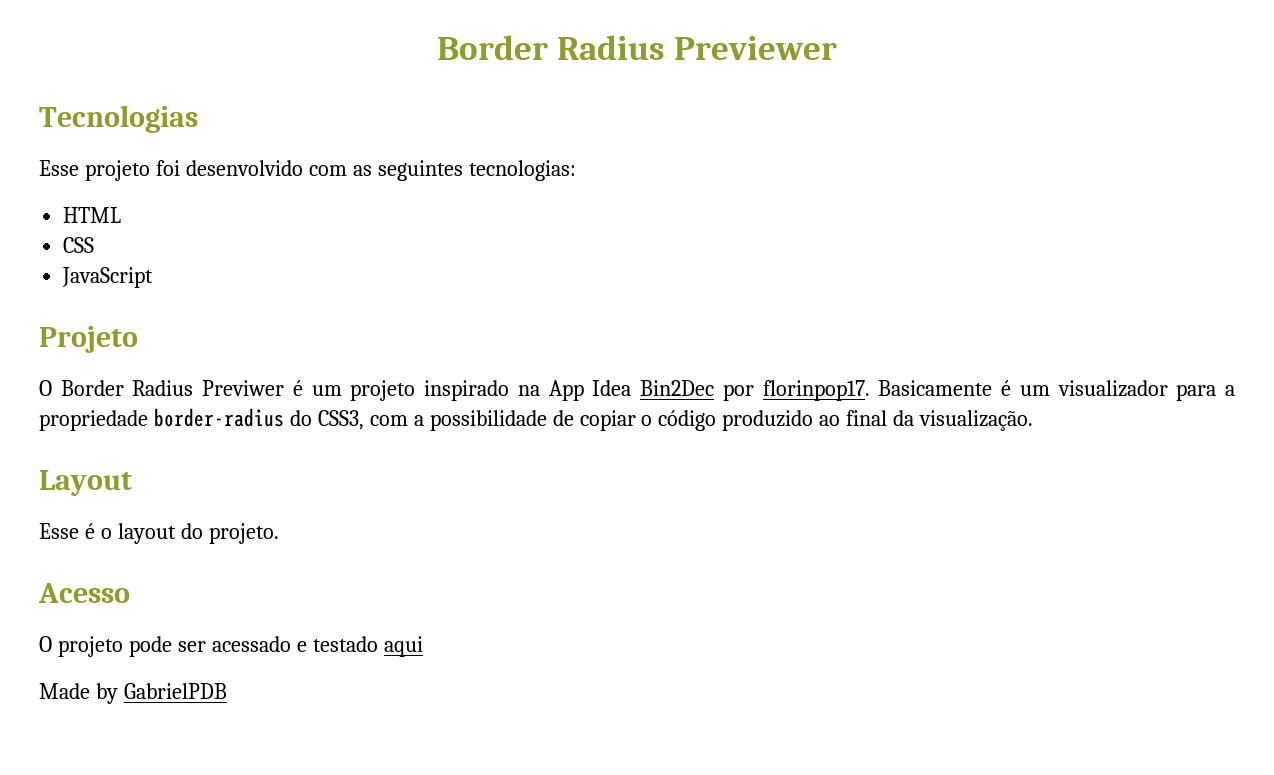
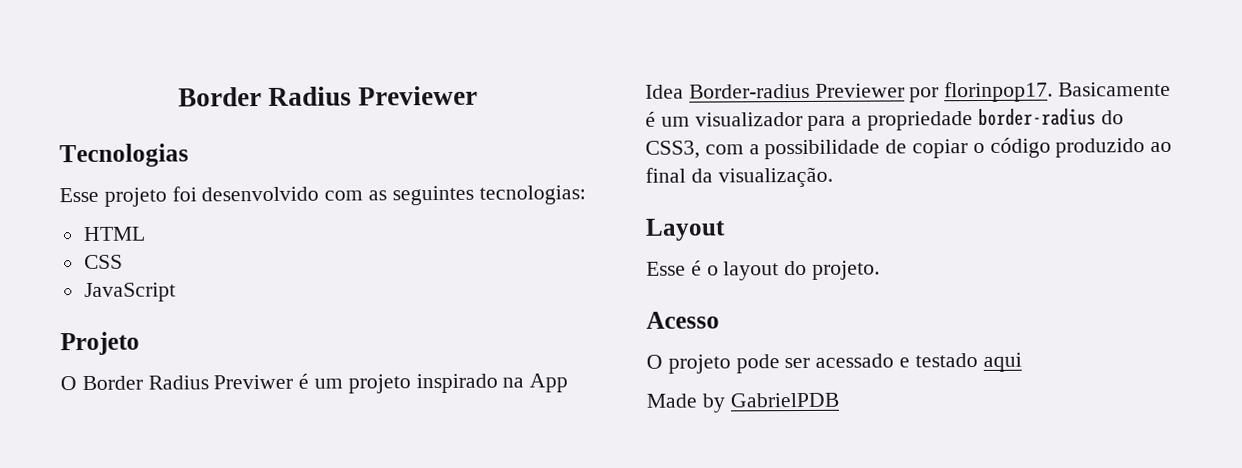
- O Border Radius Previwer é um projeto inspirado na App Idea Bin2Dec por florinpop17.
+ O Border Radius Previwer é um projeto inspirado na App Idea Border-radius Previewer por florinpop17.

